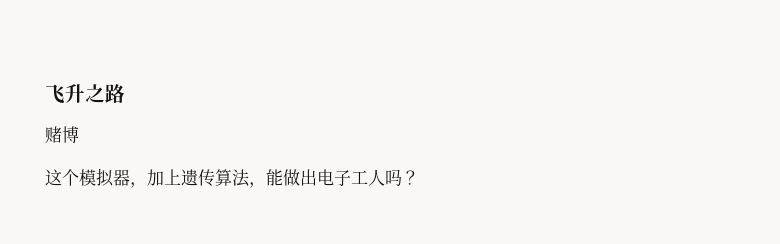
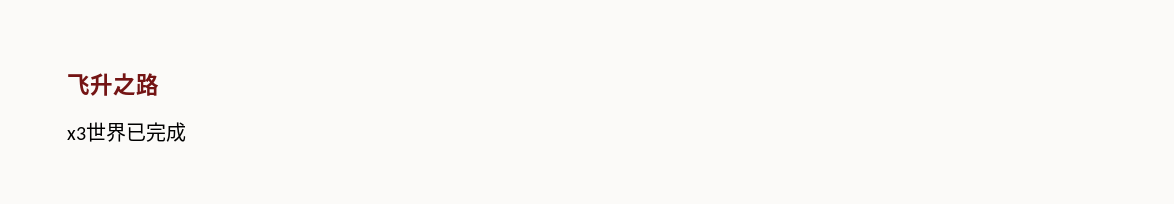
- 赌博
- 这个模拟器，加上遗传算法，能做出电子工人吗？
+ x3世界已完成

